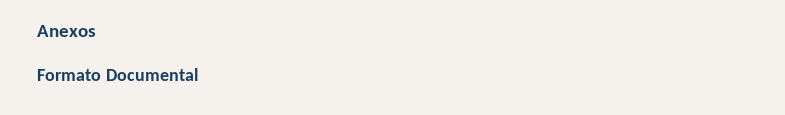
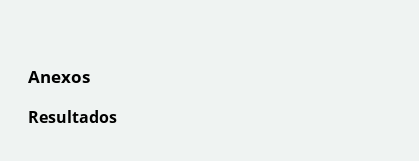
- Formato Documental
+ Resultados

